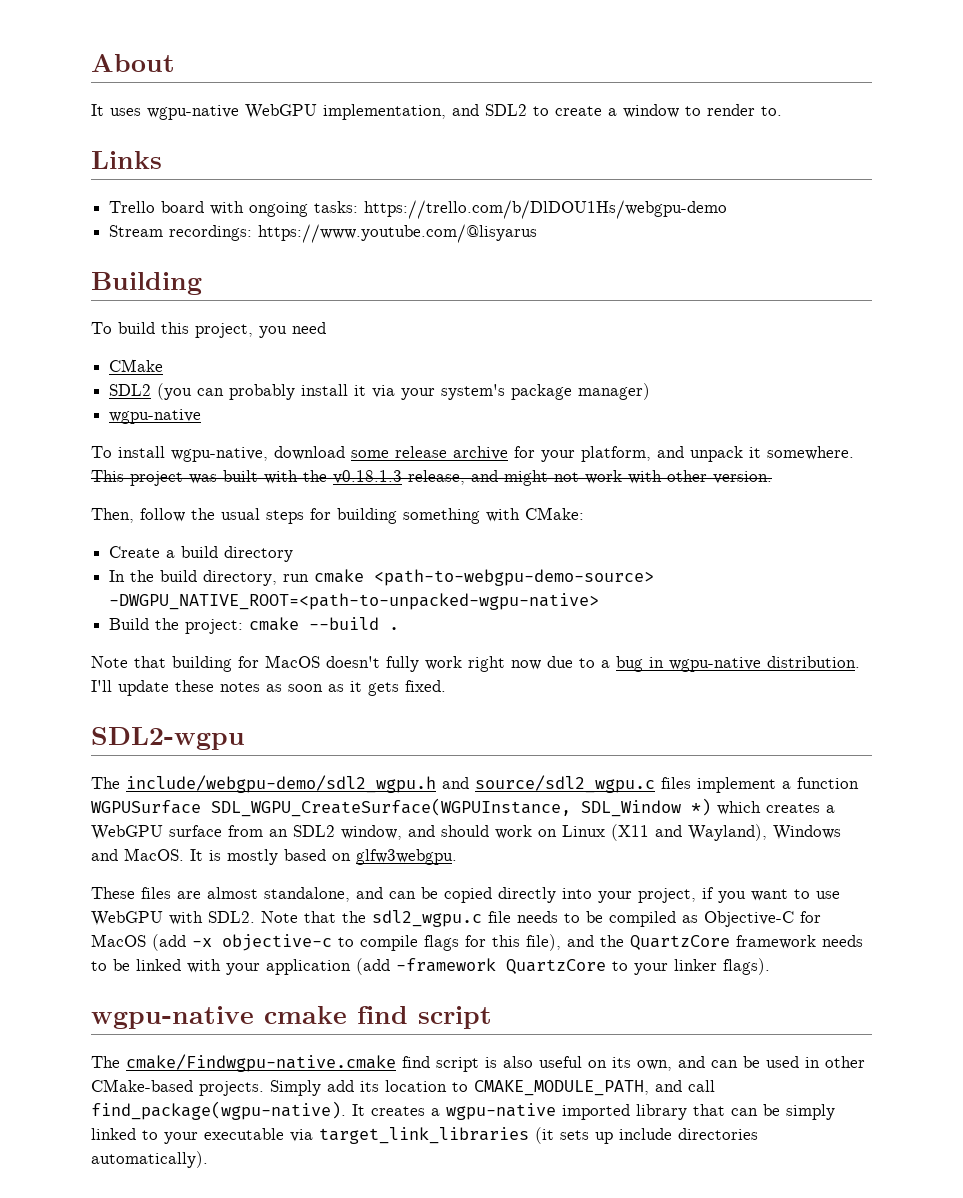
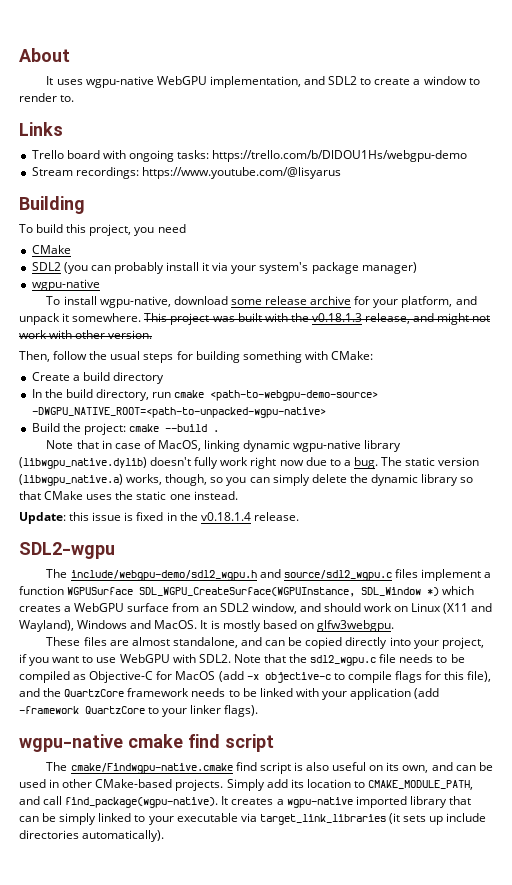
- Note that building for MacOS doesn't fully work right now due to a bug in wgpu-native distribution. I'll update these notes as soon as it gets fixed.
+ Note that in case of MacOS, linking dynamic wgpu-native library (libwgpu_native.dylib) doesn't fully work right now due to a bug. The static version (libwgpu_native.a) works, though, so you can simply delete the dynamic library so that CMake uses the static one instead.
+ Update: this issue is fixed in the v0.18.1.4 release.

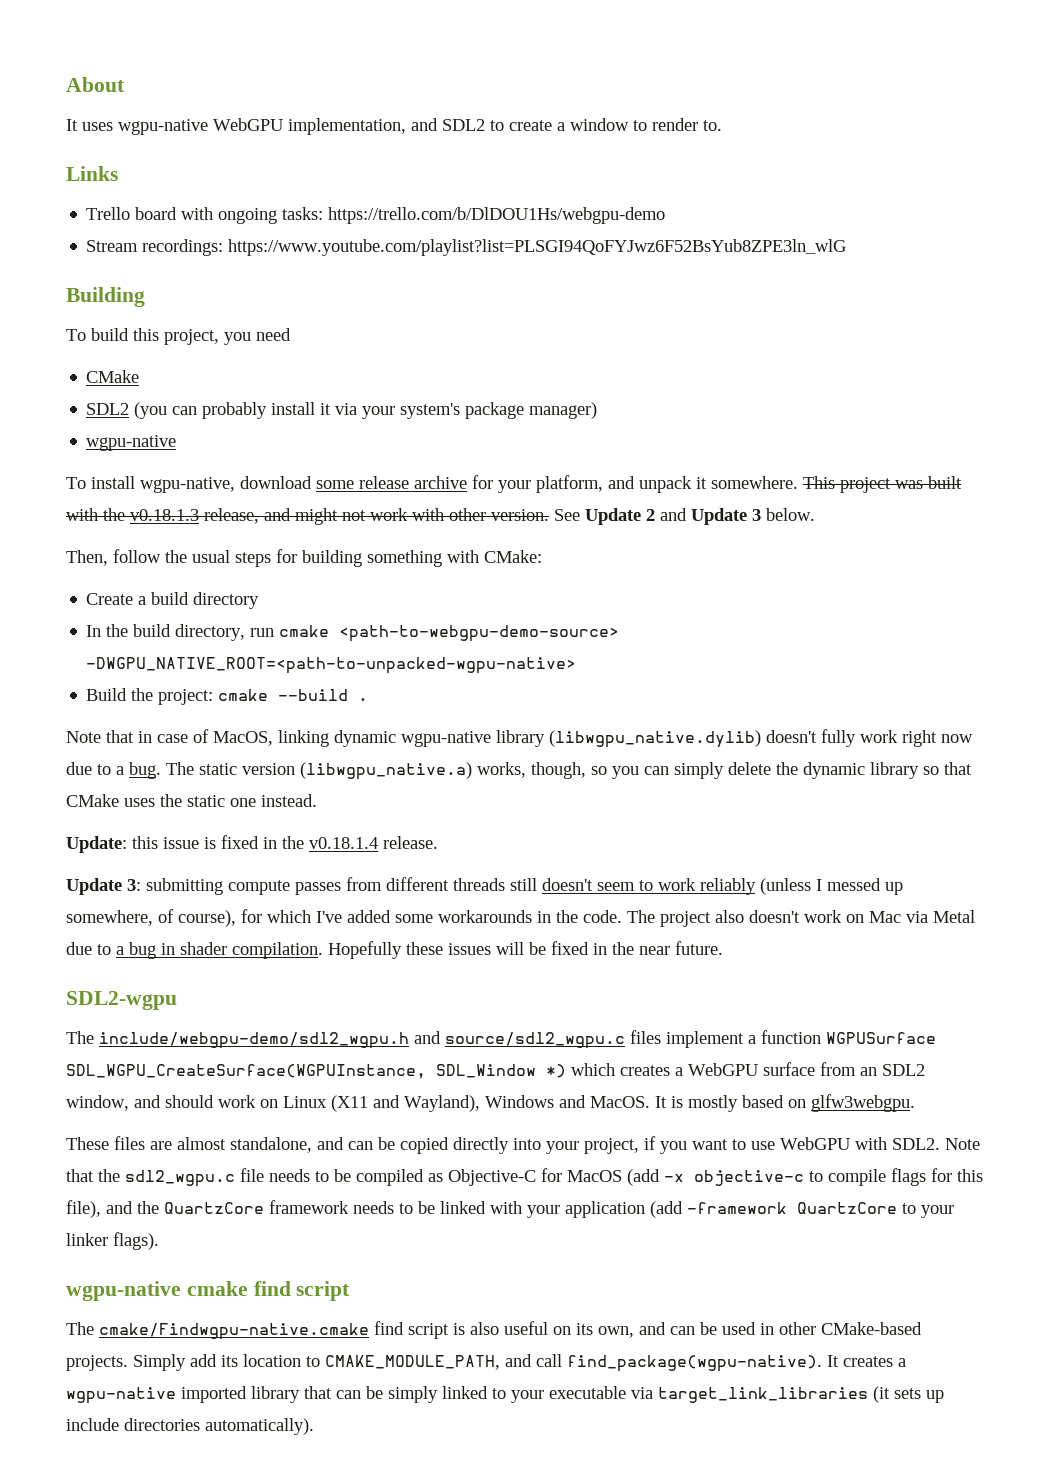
- Stream recordings: https://www.youtube.com/@lisyarus
+ Stream recordings: https://www.youtube.com/playlist?list=PLSGI94QoFYJwz6F52BsYub8ZPE3ln_wlG
+ See Update 2 and Update 3 below.
+ Update 3: submitting compute passes from different threads still doesn't seem to work reliably (unless I messed up somewhere, of course), for which I've added some workarounds in the code. The project also doesn't work on Mac via Metal due to a bug in shader compilation. Hopefully these issues will be fixed in the near future.

